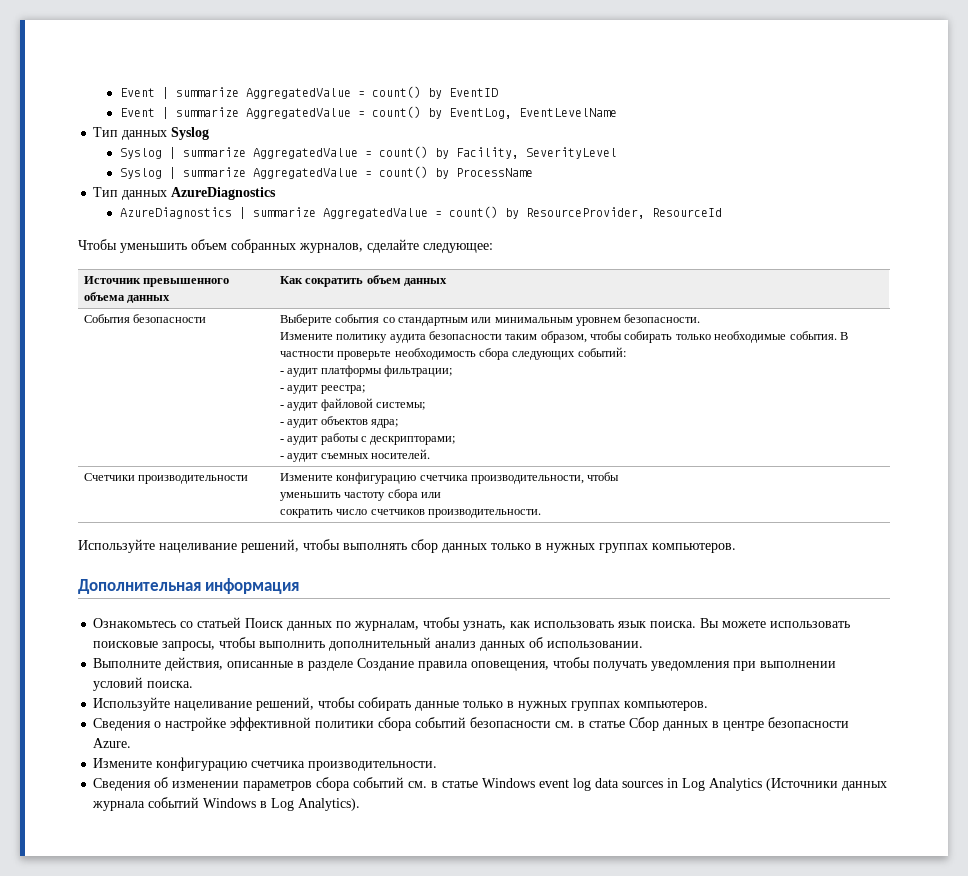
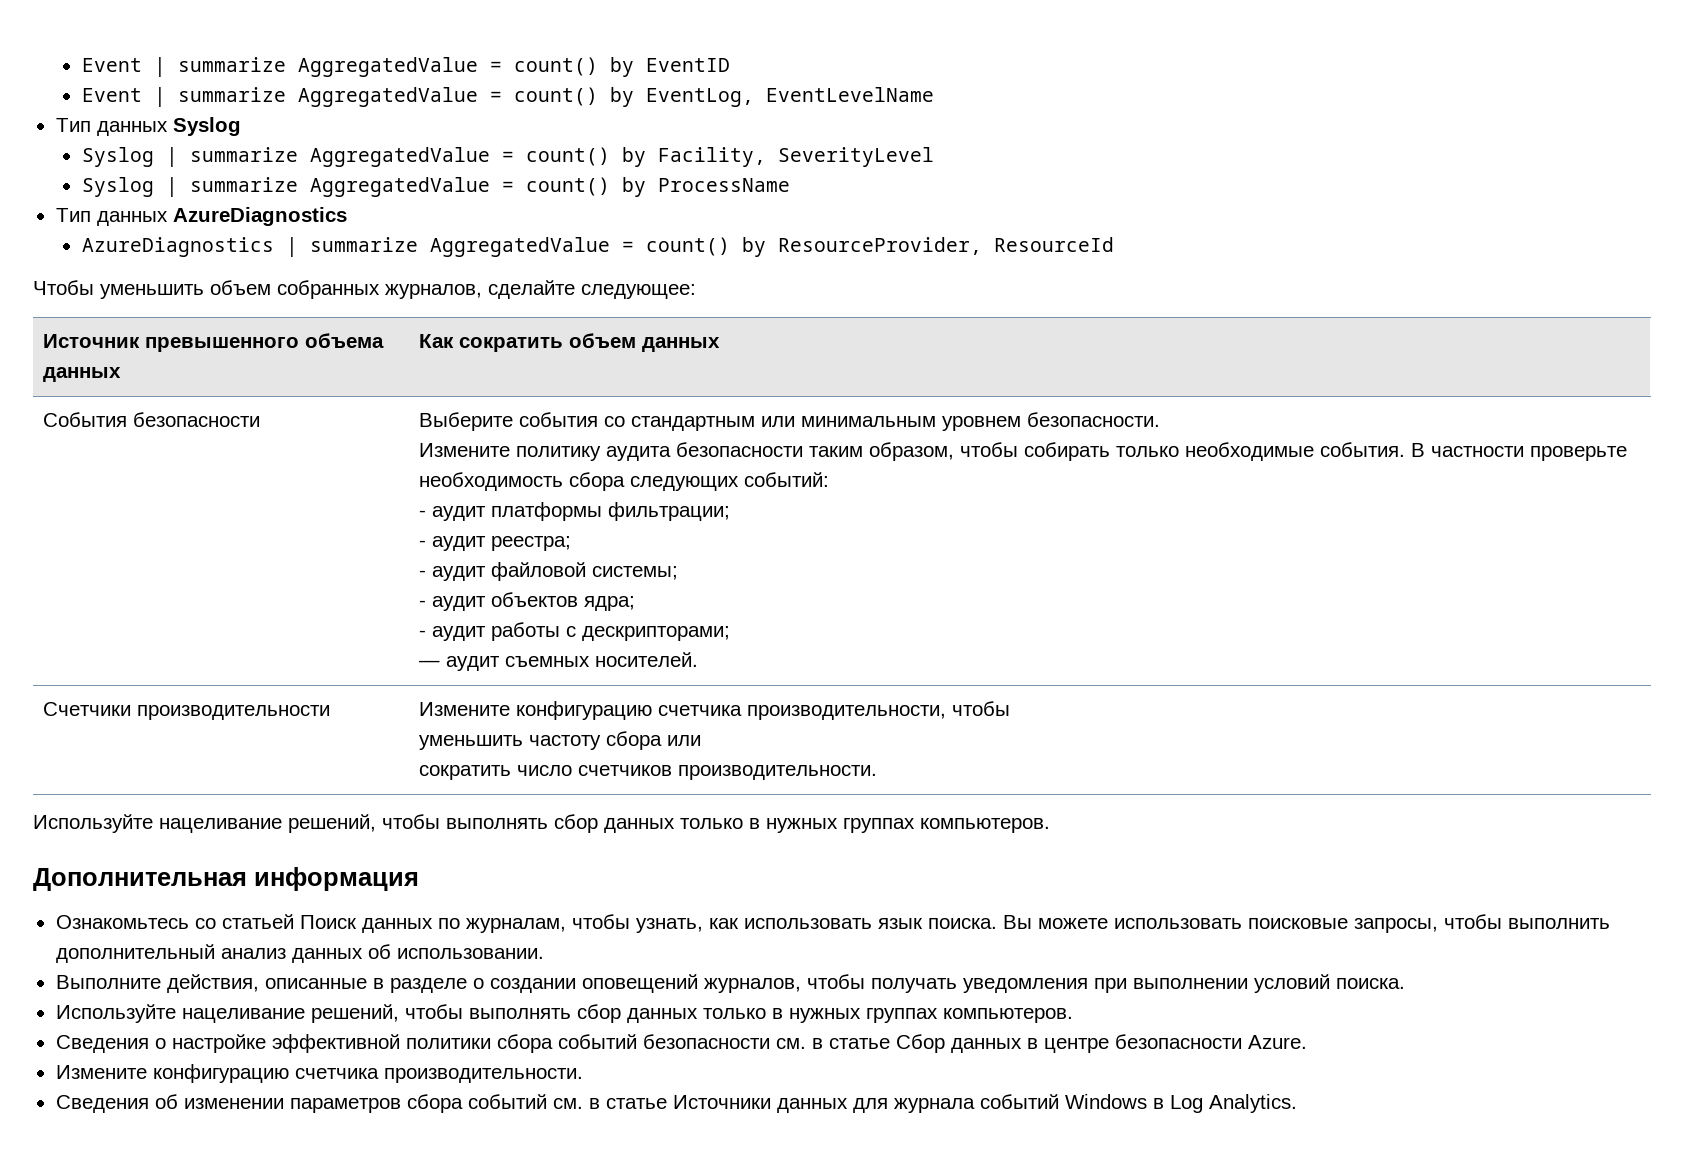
- - аудит съемных носителей.
+ — аудит съемных носителей.
- Выполните действия, описанные в разделе Создание правила оповещения, чтобы получать уведомления при выполнении условий поиска.
- Используйте нацеливание решений, чтобы собирать данные только в нужных группах компьютеров.
+ Выполните действия, описанные в разделе о создании оповещений журналов, чтобы получать уведомления при выполнении условий поиска.
+ Используйте нацеливание решений, чтобы выполнять сбор данных только в нужных группах компьютеров.
- Сведения об изменении параметров сбора событий см. в статье Windows event log data sources in Log Analytics (Источники данных журнала событий Windows в Log Analytics).
+ Сведения об изменении параметров сбора событий см. в статье Источники данных для журнала событий Windows в Log Analytics.

